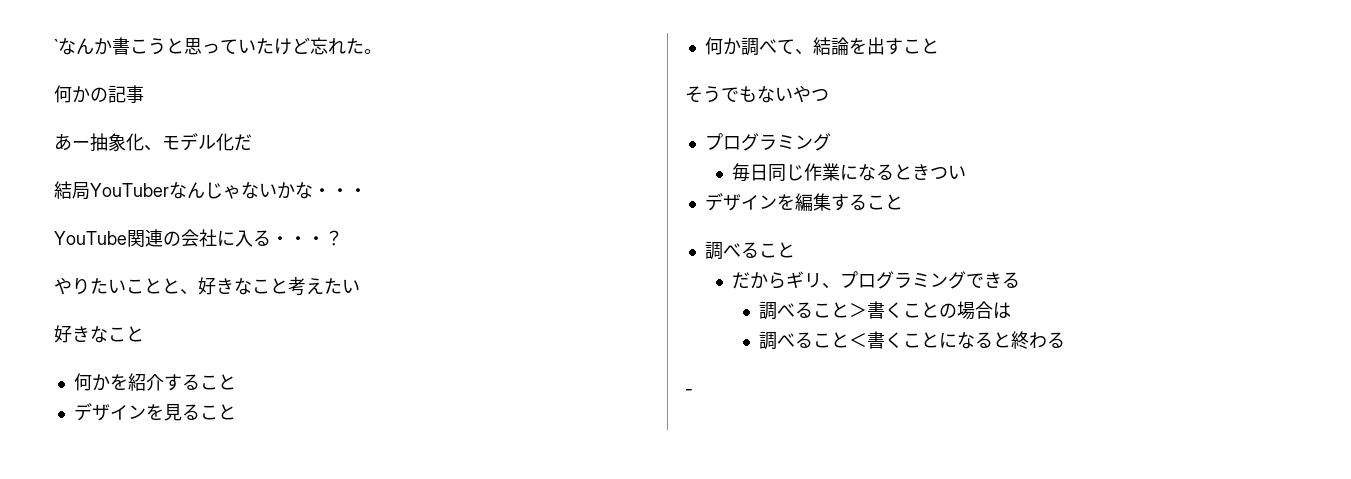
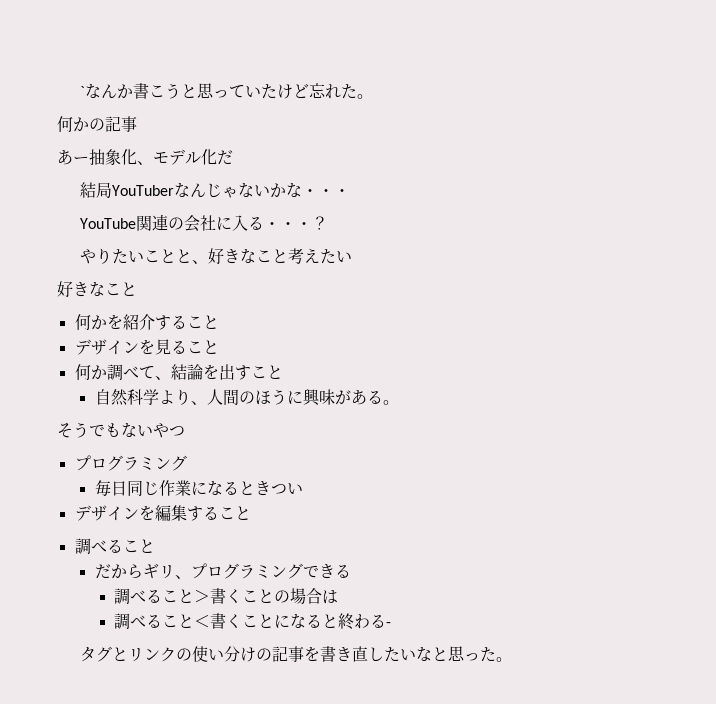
+ 自然科学より、人間のほうに興味がある。
- 調べること＜書くことになると終わる
- -
+ 調べること＜書くことになると終わる-
+ タグとリンクの使い分けの記事を書き直したいなと思った。

